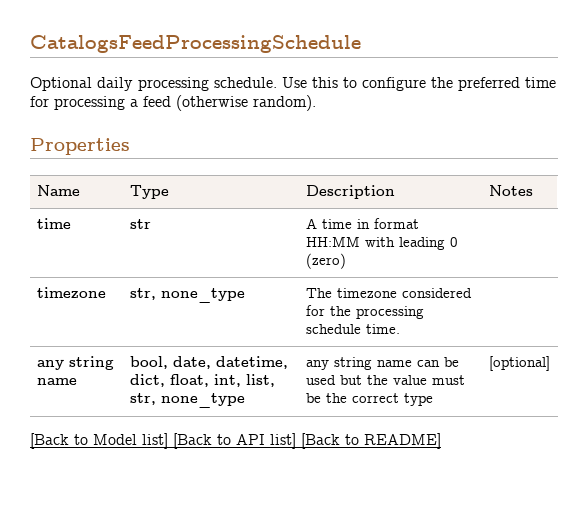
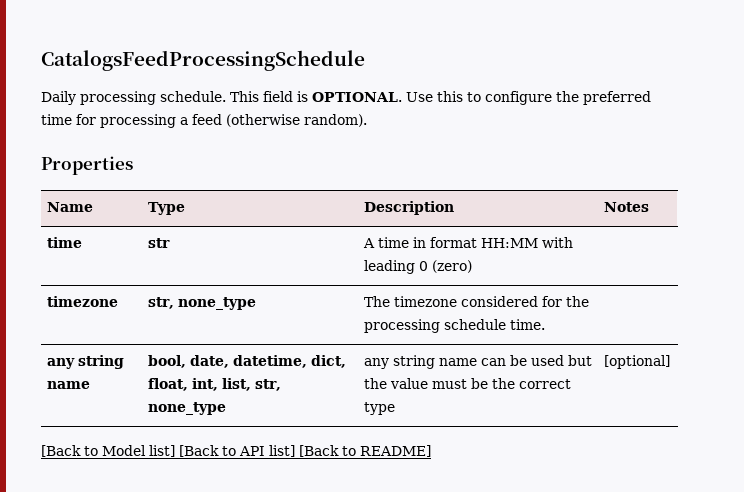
- Optional daily processing schedule.
+ Daily processing schedule. This field is OPTIONAL.

